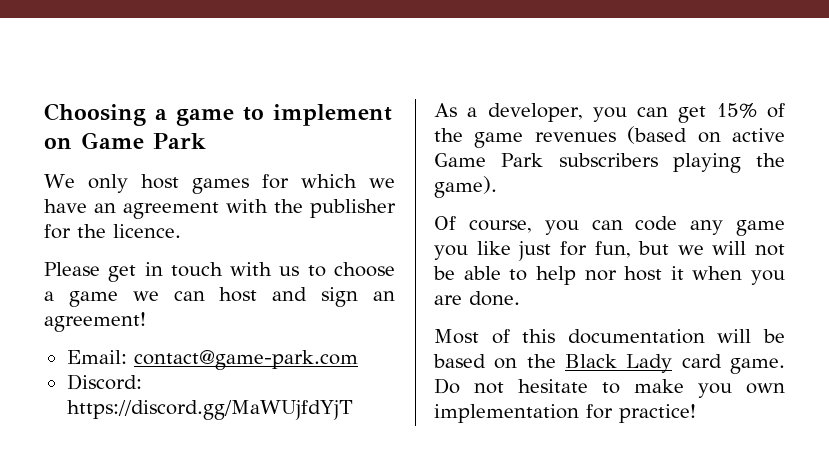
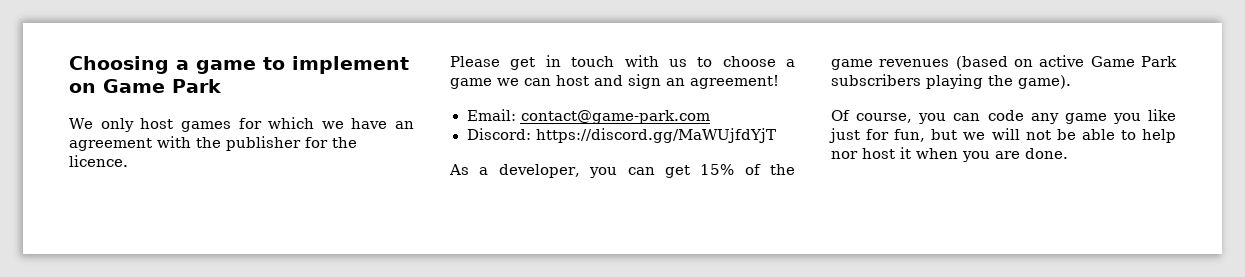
- Most of this documentation will be based on the Black Lady card game. Do not hesitate to make you own implementation for practice!

